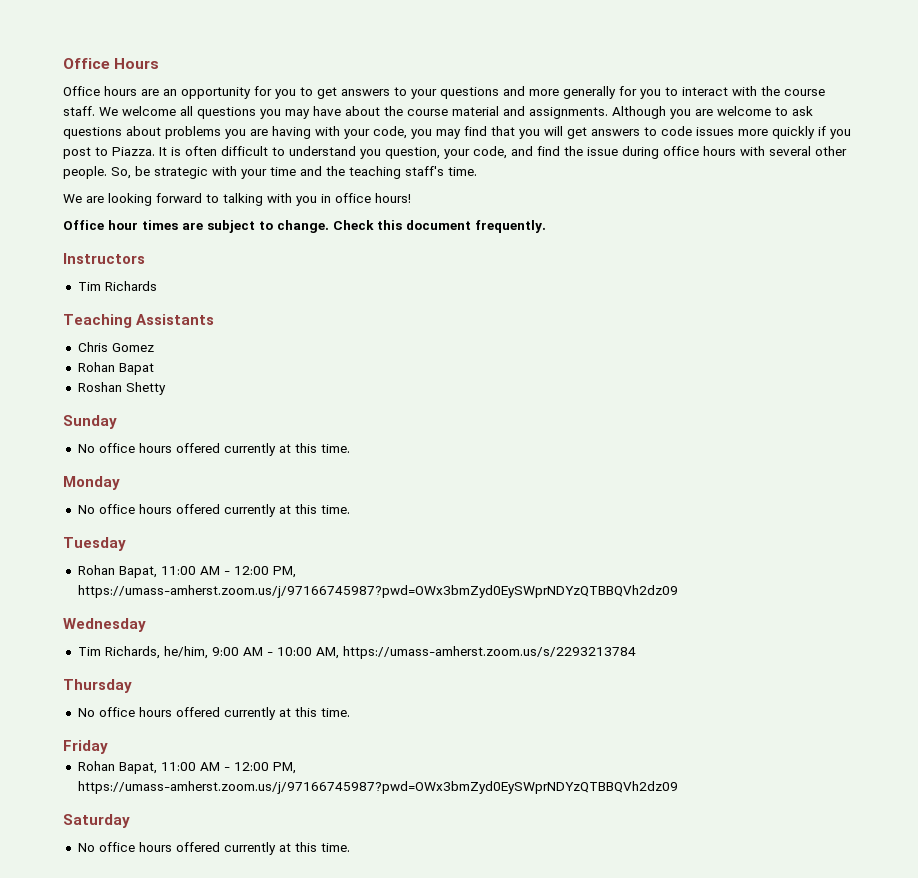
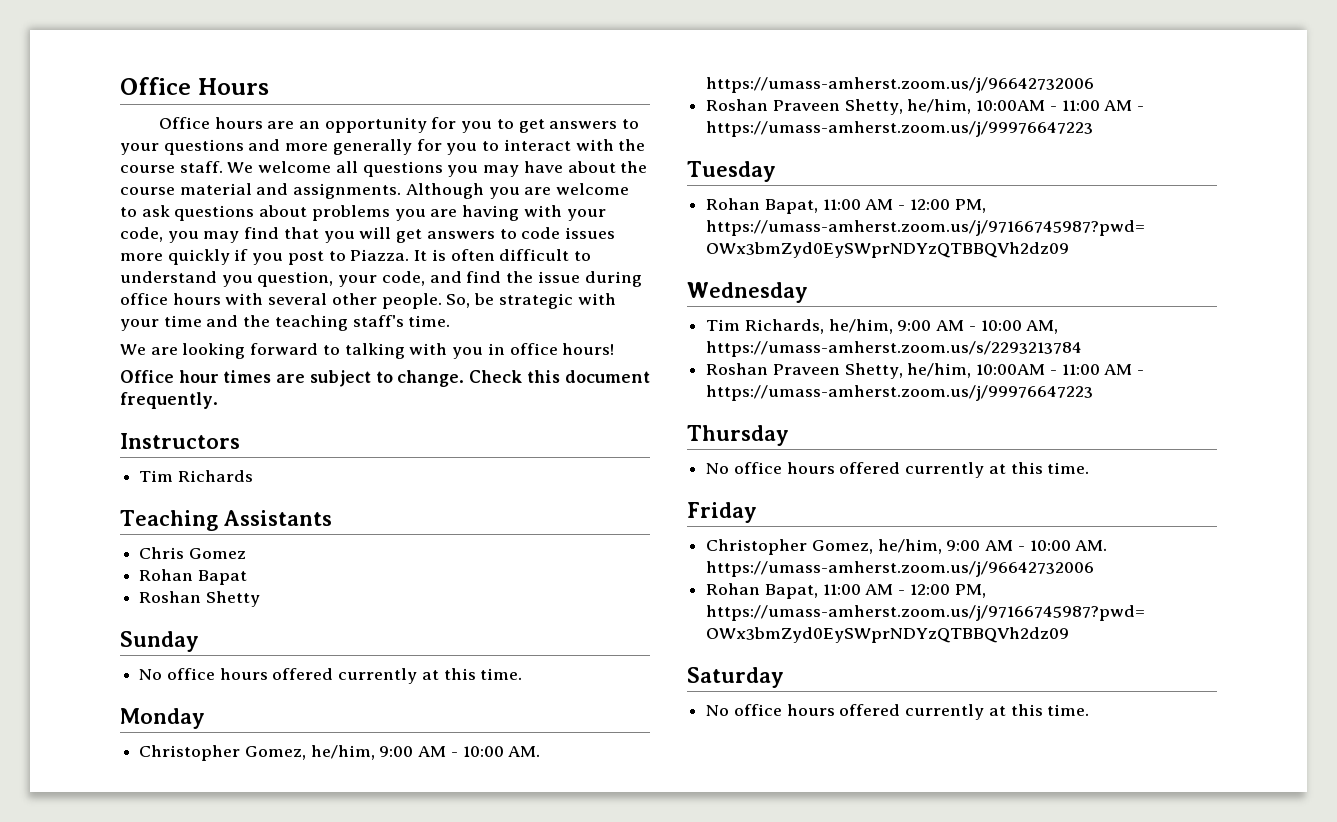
  Monday
- No office hours offered currently at this time.
+ Christopher Gomez, he/him, 9:00 AM - 10:00 AM. https://umass-amherst.zoom.us/j/96642732006
+ Roshan Praveen Shetty, he/him, 10:00AM - 11:00 AM - https://umass-amherst.zoom.us/j/99976647223
  Tim Richards, he/him, 9:00 AM - 10:00 AM, https://umass-amherst.zoom.us/s/2293213784
+ Roshan Praveen Shetty, he/him, 10:00AM - 11:00 AM - https://umass-amherst.zoom.us/j/99976647223
  Friday
+ Christopher Gomez, he/him, 9:00 AM - 10:00 AM. https://umass-amherst.zoom.us/j/96642732006

